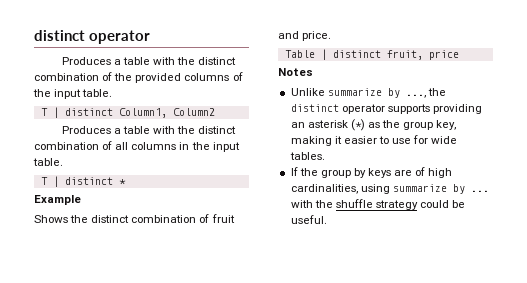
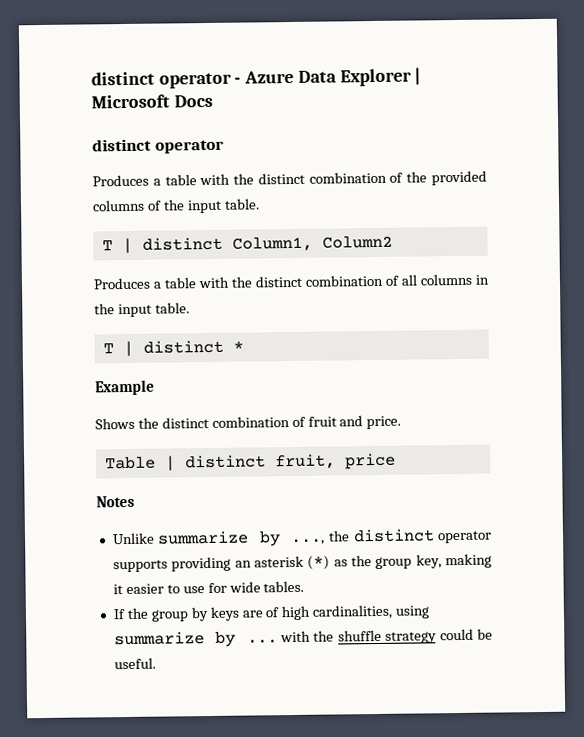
+ distinct operator - Azure Data Explorer | Microsoft Docs

